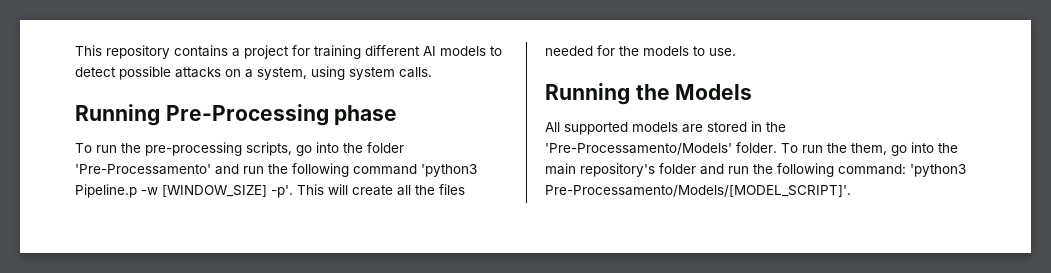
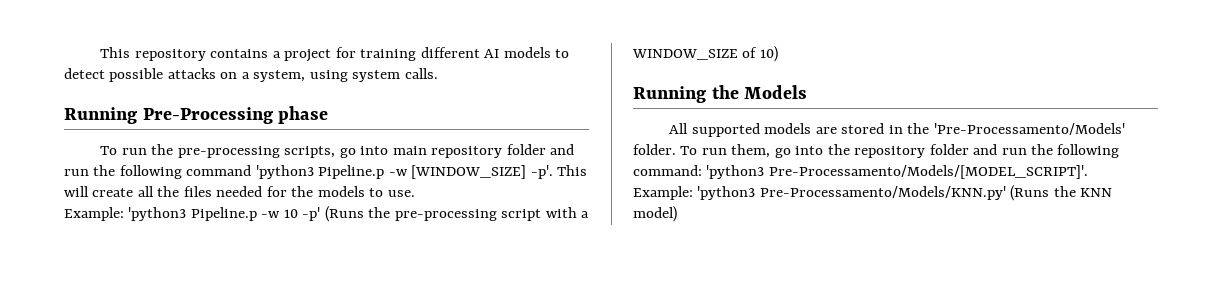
- To run the pre-processing scripts, go into the folder 'Pre-Processamento' and run the following command 'python3 Pipeline.p -w [WINDOW_SIZE] -p'.
+ To run the pre-processing scripts, go into main repository folder and run the following command 'python3 Pipeline.p -w [WINDOW_SIZE] -p'.
+ Example: 'python3 Pipeline.p -w 10 -p' (Runs the pre-processing script with a WINDOW_SIZE of 10)
- To run the them, go into the main repository's folder and run the following command: 'python3 Pre-Processamento/Models/[MODEL_SCRIPT]'.
+ To run them, go into the repository folder and run the following command: 'python3 Pre-Processamento/Models/[MODEL_SCRIPT]'.
+ Example: 'python3 Pre-Processamento/Models/KNN.py' (Runs the KNN model)

